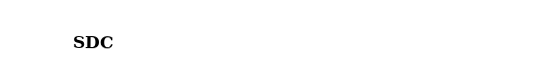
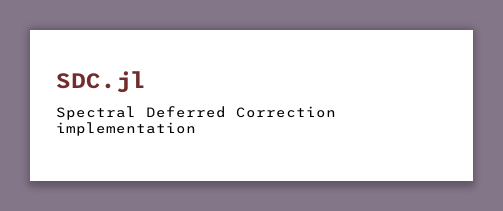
- SDC
+ SDC.jl
+ Spectral Deferred Correction implementation

